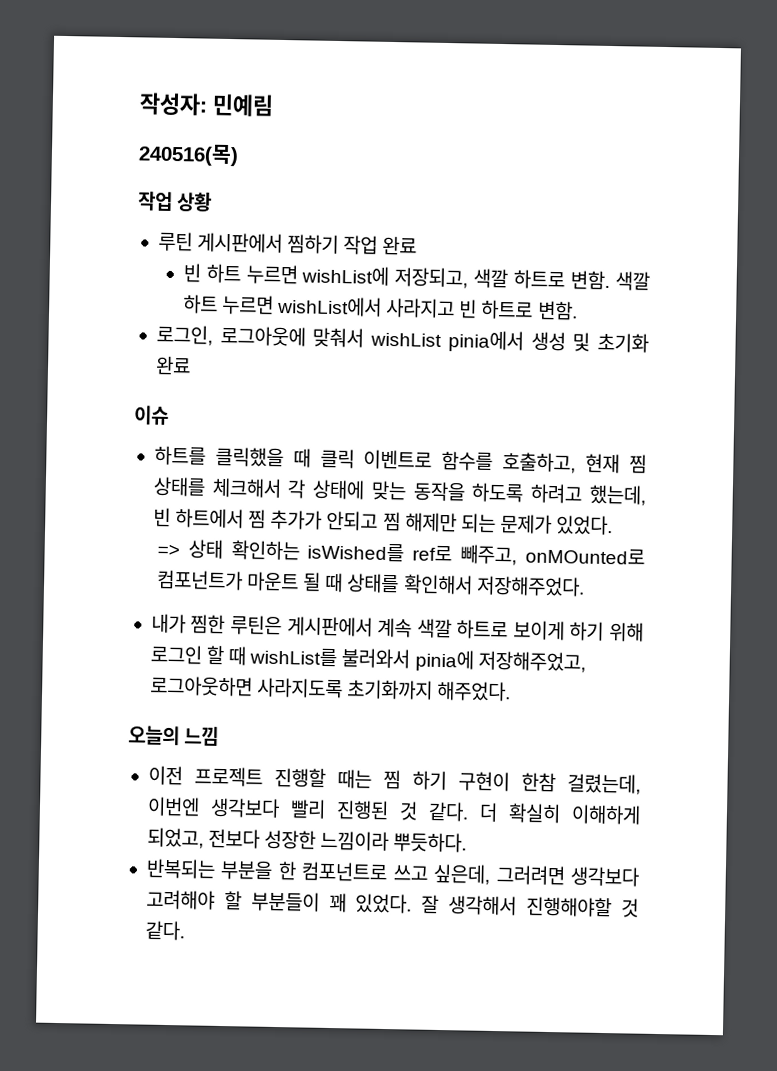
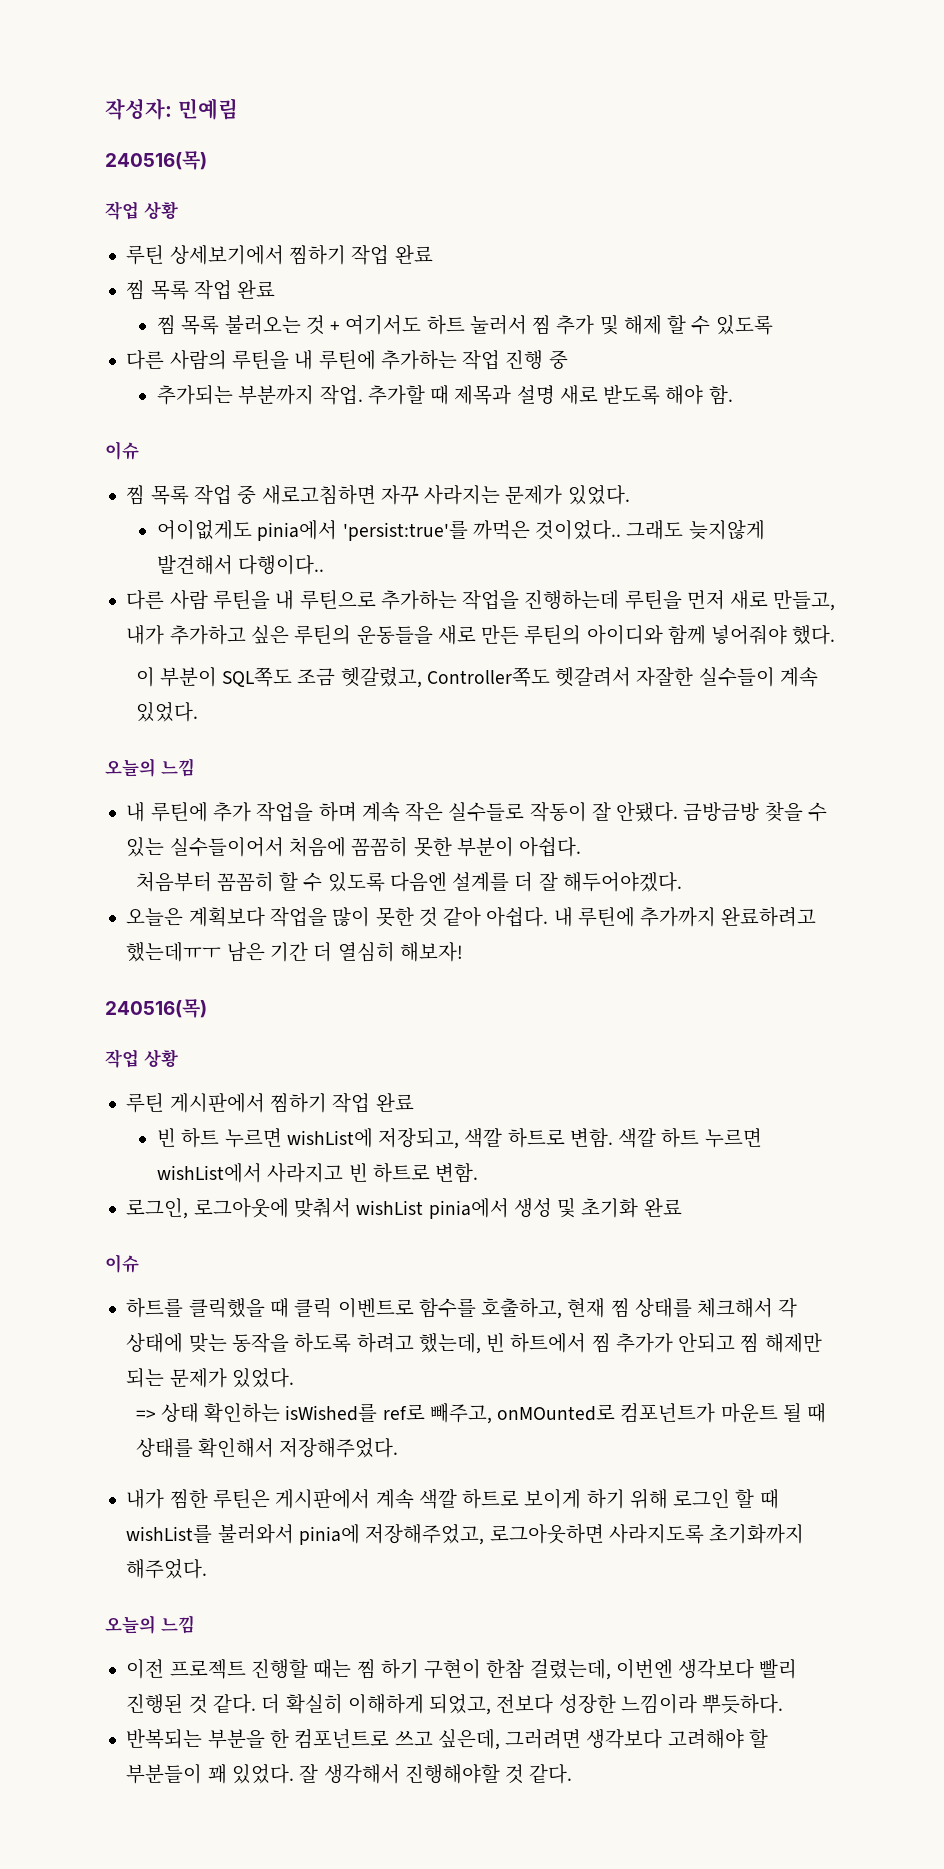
+ 루틴 상세보기에서 찜하기 작업 완료
+ 찜 목록 작업 완료
+ 찜 목록 불러오는 것 + 여기서도 하트 눌러서 찜 추가 및 해제 할 수 있도록
+ 다른 사람의 루틴을 내 루틴에 추가하는 작업 진행 중
+ 추가되는 부분까지 작업. 추가할 때 제목과 설명 새로 받도록 해야 함.
+ 이슈
+ 찜 목록 작업 중 새로고침하면 자꾸 사라지는 문제가 있었다.
+ 어이없게도 pinia에서 'persist:true'를 까먹은 것이었다.. 그래도 늦지않게 발견해서 다행이다..
+ 다른 사람 루틴을 내 루틴으로 추가하는 작업을 진행하는데 루틴을 먼저 새로 만들고, 내가 추가하고 싶은 루틴의 운동들을 새로 만든 루틴의 아이디와 함께 넣어줘야 했다.
+ 이 부분이 SQL쪽도 조금 헷갈렸고, Controller쪽도 헷갈려서 자잘한 실수들이 계속 있었다.
+ 오늘의 느낌
+ 내 루틴에 추가 작업을 하며 계속 작은 실수들로 작동이 잘 안됐다. 금방금방 찾을 수 있는 실수들이어서 처음에 꼼꼼히 못한 부분이 아쉽다.
+ 처음부터 꼼꼼히 할 수 있도록 다음엔 설계를 더 잘 해두어야겠다.
+ 오늘은 계획보다 작업을 많이 못한 것 같아 아쉽다. 내 루틴에 추가까지 완료하려고 했는데ㅠㅜ 남은 기간 더 열심히 해보자!
+ 240516(목)
+ 작업 상황

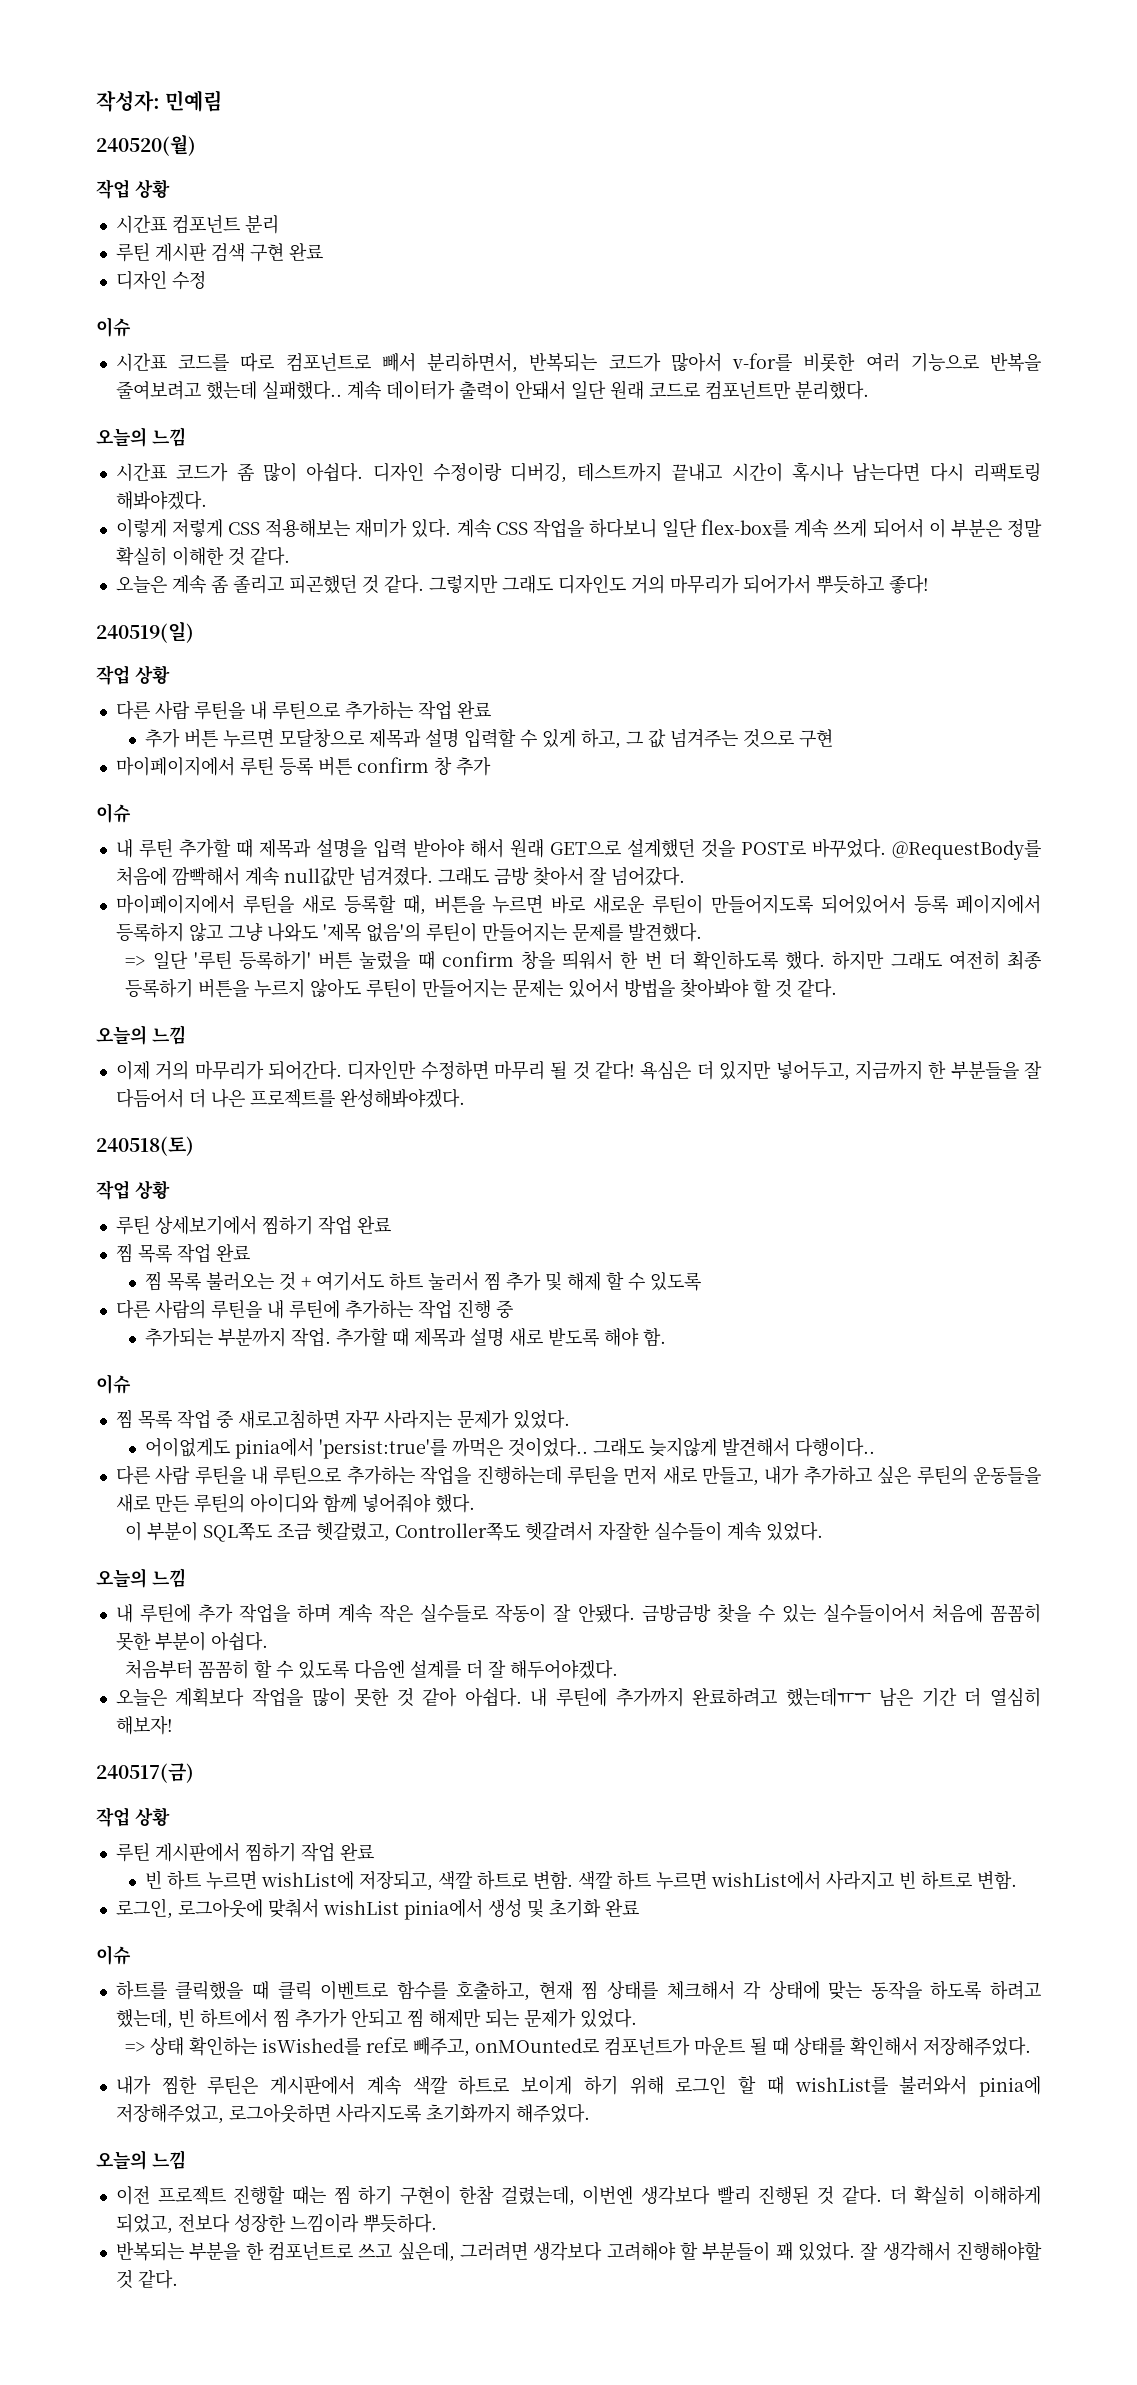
  작성자: 민예림
- 240516(목)
+ 240520(월)
+ 작업 상황
+ 시간표 컴포넌트 분리
+ 루틴 게시판 검색 구현 완료
+ 디자인 수정
+ 이슈
+ 시간표 코드를 따로 컴포넌트로 빼서 분리하면서, 반복되는 코드가 많아서 v-for를 비롯한 여러 기능으로 반복을 줄여보려고 했는데 실패했다.. 계속 데이터가 출력이 안돼서 일단 원래 코드로 컴포넌트만 분리했다.
+ 오늘의 느낌
+ 시간표 코드가 좀 많이 아쉽다. 디자인 수정이랑 디버깅, 테스트까지 끝내고 시간이 혹시나 남는다면 다시 리팩토링 해봐야겠다.
+ 이렇게 저렇게 CSS 적용해보는 재미가 있다. 계속 CSS 작업을 하다보니 일단 flex-box를 계속 쓰게 되어서 이 부분은 정말 확실히 이해한 것 같다.
+ 오늘은 계속 좀 졸리고 피곤했던 것 같다. 그렇지만 그래도 디자인도 거의 마무리가 되어가서 뿌듯하고 좋다!
+ 240519(일)
+ 작업 상황
+ 다른 사람 루틴을 내 루틴으로 추가하는 작업 완료
+ 추가 버튼 누르면 모달창으로 제목과 설명 입력할 수 있게 하고, 그 값 넘겨주는 것으로 구현
+ 마이페이지에서 루틴 등록 버튼 confirm 창 추가
+ 이슈
+ 내 루틴 추가할 때 제목과 설명을 입력 받아야 해서 원래 GET으로 설계했던 것을 POST로 바꾸었다. @RequestBody를 처음에 깜빡해서 계속 null값만 넘겨졌다. 그래도 금방 찾아서 잘 넘어갔다.
+ 마이페이지에서 루틴을 새로 등록할 때, 버튼을 누르면 바로 새로운 루틴이 만들어지도록 되어있어서 등록 페이지에서 등록하지 않고 그냥 나와도 '제목 없음'의 루틴이 만들어지는 문제를 발견했다.
+ => 일단 '루틴 등록하기' 버튼 눌렀을 때 confirm 창을 띄워서 한 번 더 확인하도록 했다. 하지만 그래도 여전히 최종 등록하기 버튼을 누르지 않아도 루틴이 만들어지는 문제는 있어서 방법을 찾아봐야 할 것 같다.
+ 오늘의 느낌
+ 이제 거의 마무리가 되어간다. 디자인만 수정하면 마무리 될 것 같다! 욕심은 더 있지만 넣어두고, 지금까지 한 부분들을 잘 다듬어서 더 나은 프로젝트를 완성해봐야겠다.
+ 240518(토)
  내 루틴에 추가까지 완료하려고 했는데ㅠㅜ 남은 기간 더 열심히 해보자!
- 240516(목)
+ 240517(금)

